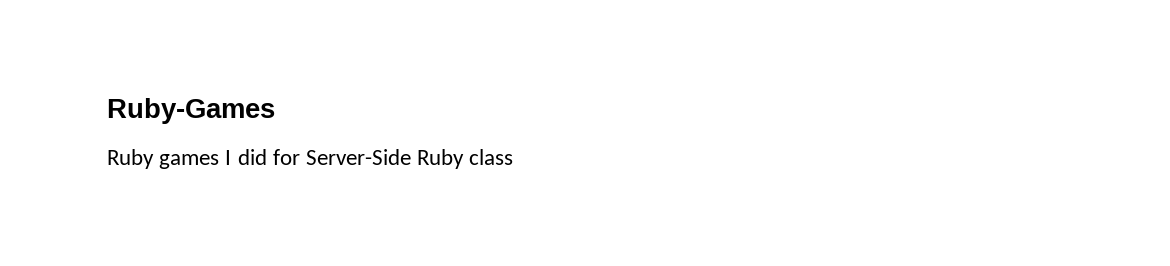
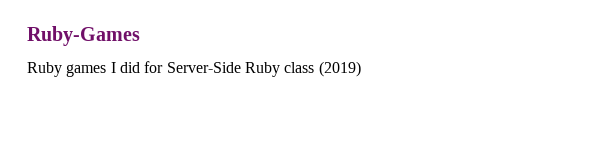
- Ruby games I did for Server-Side Ruby class
+ Ruby games I did for Server-Side Ruby class (2019)

